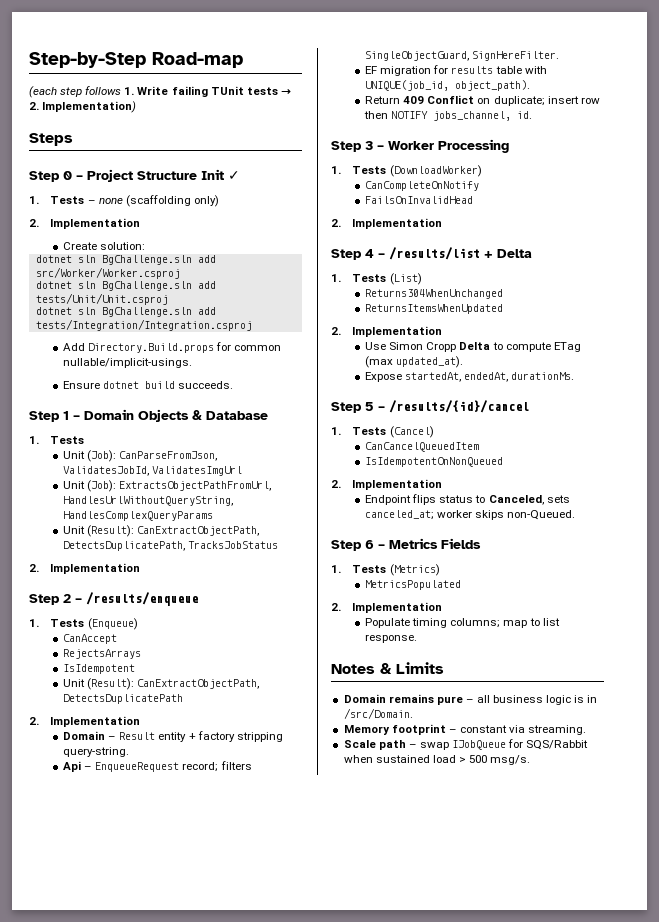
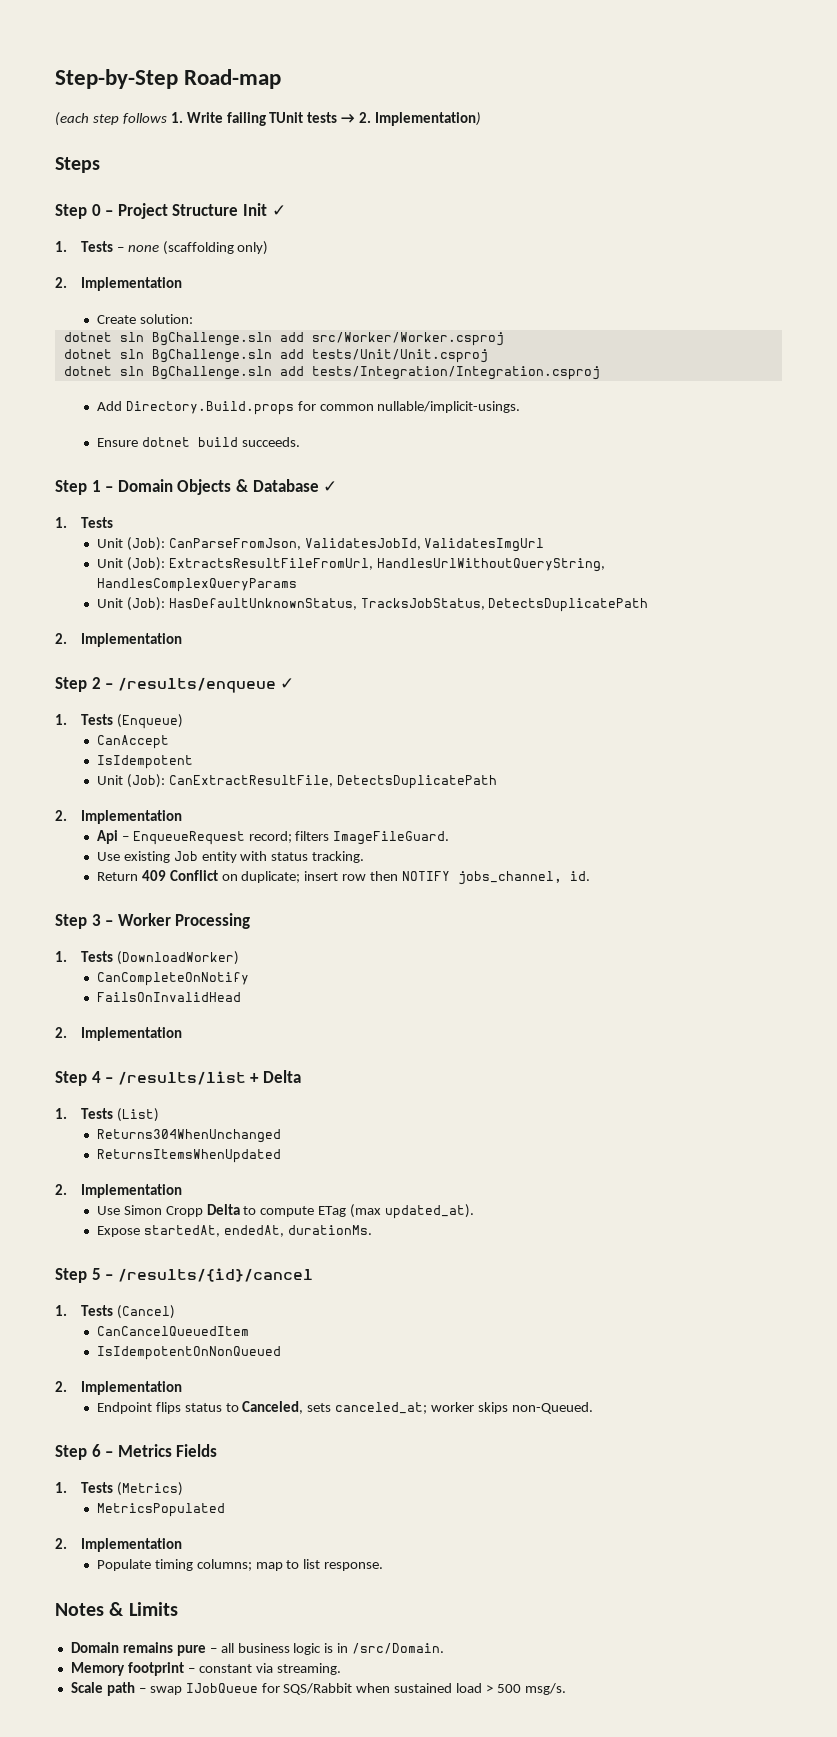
- Step 1 – Domain Objects & Database
+ Step 1 – Domain Objects & Database ✓
- Unit (Job): ExtractsObjectPathFromUrl, HandlesUrlWithoutQueryString, HandlesComplexQueryParams
+ Unit (Job): ExtractsResultFileFromUrl, HandlesUrlWithoutQueryString, HandlesComplexQueryParams
- Unit (Result): CanExtractObjectPath, DetectsDuplicatePath, TracksJobStatus
+ Unit (Job): HasDefaultUnknownStatus, TracksJobStatus, DetectsDuplicatePath
- Step 2 – /results/enqueue
+ Step 2 – /results/enqueue ✓
- RejectsArrays
- Unit (Result): CanExtractObjectPath, DetectsDuplicatePath
+ Unit (Job): CanExtractResultFile, DetectsDuplicatePath
  2. Implementation
- Domain – Result entity + factory stripping query-string.
- Api – EnqueueRequest record; filters SingleObjectGuard, SignHereFilter.
- EF migration for results table with UNIQUE(job_id, object_path).
+ Api – EnqueueRequest record; filters ImageFileGuard.
+ Use existing Job entity with status tracking.

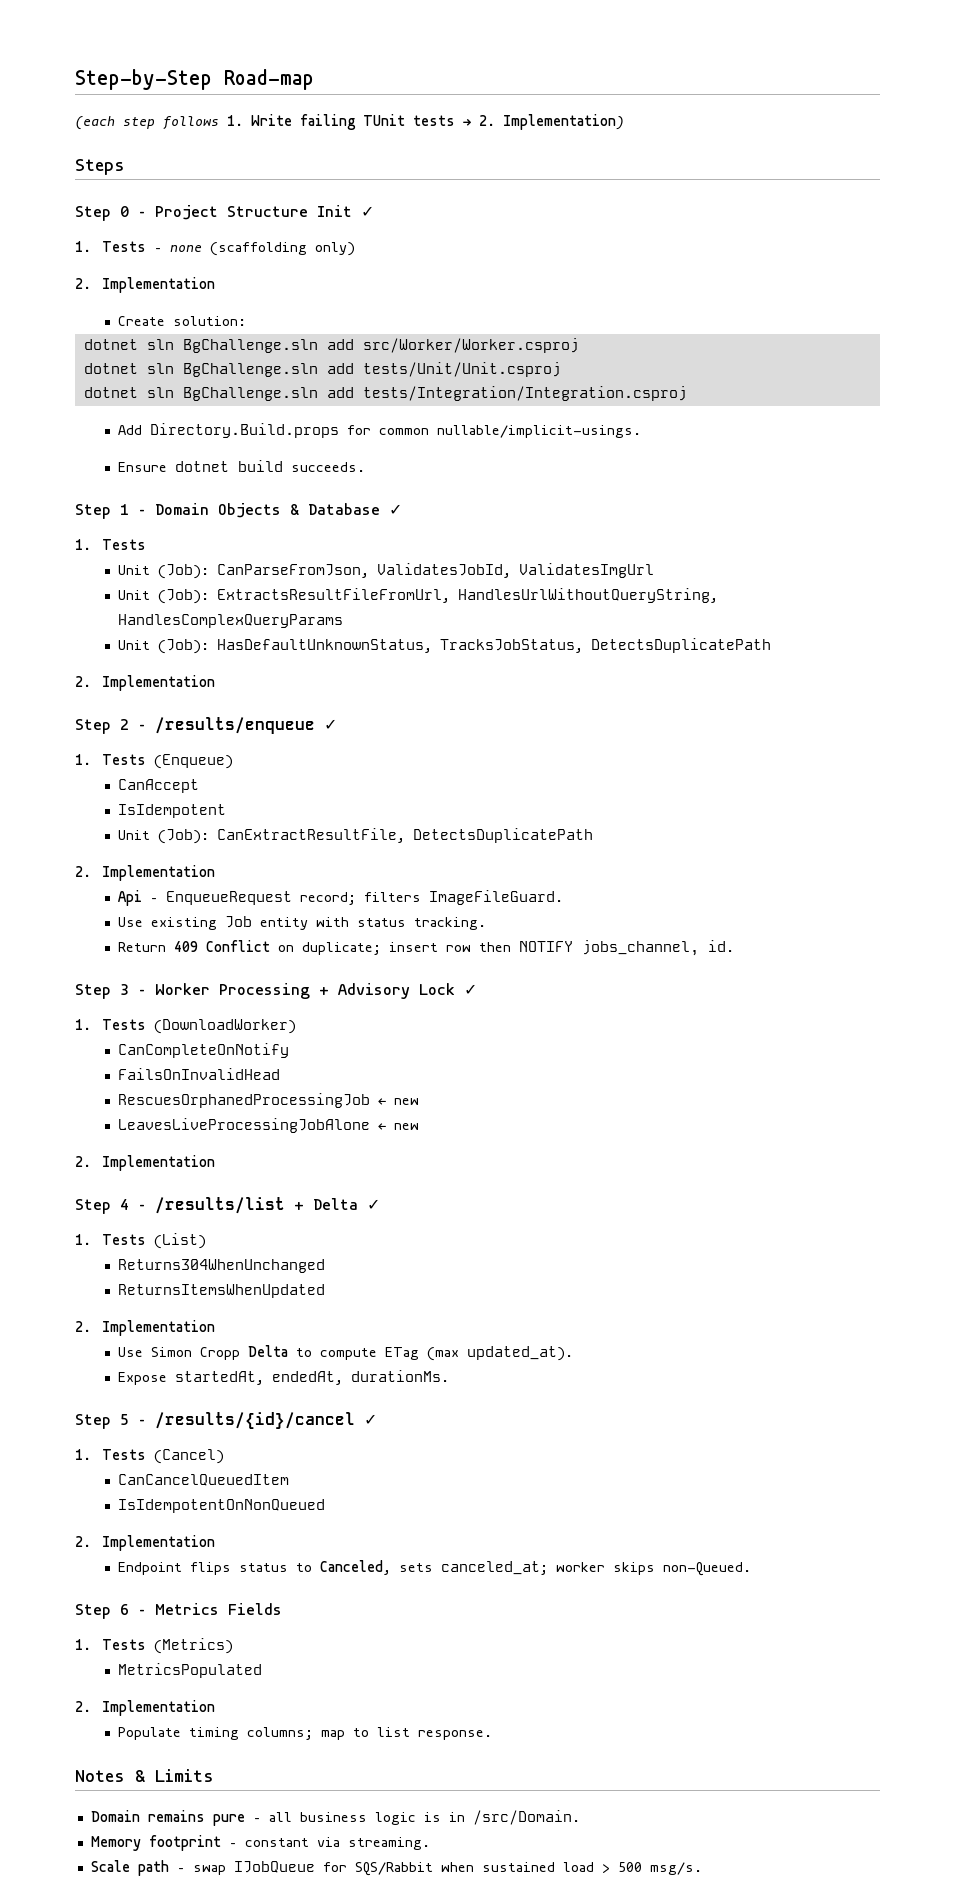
- Step 3 – Worker Processing
+ Step 3 – Worker Processing + Advisory Lock ✓
+ RescuesOrphanedProcessingJob ← new
+ LeavesLiveProcessingJobAlone ← new
- Step 4 – /results/list + Delta
+ Step 4 – /results/list + Delta ✓
- Step 5 – /results/{id}/cancel
+ Step 5 – /results/{id}/cancel ✓

